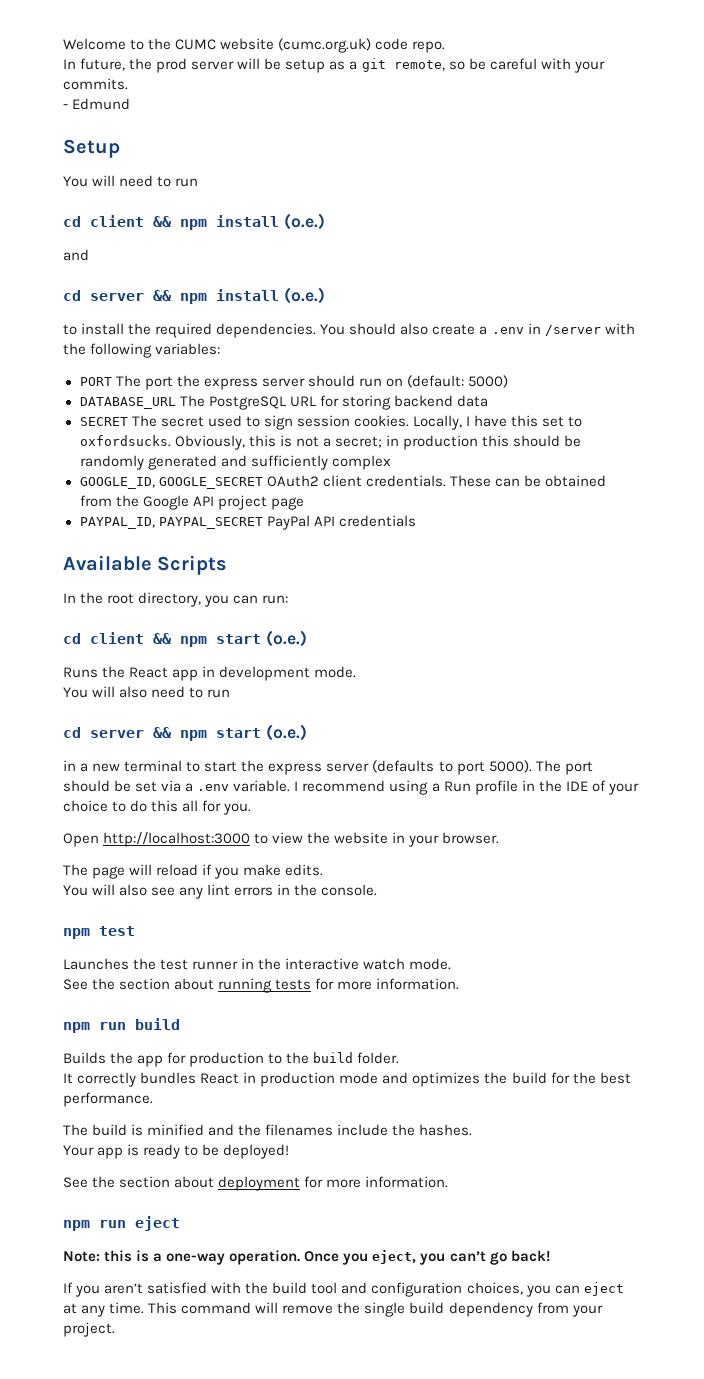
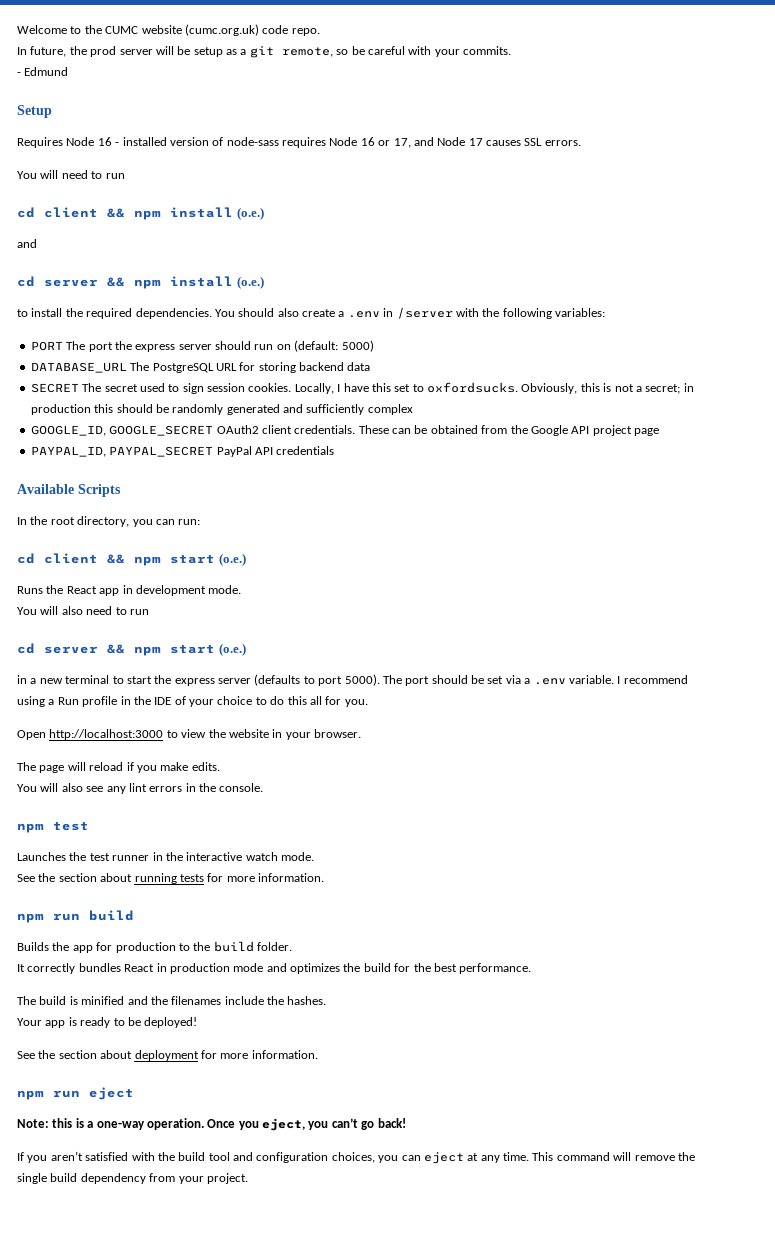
+ Requires Node 16 - installed version of node-sass requires Node 16 or 17, and Node 17 causes SSL errors.

